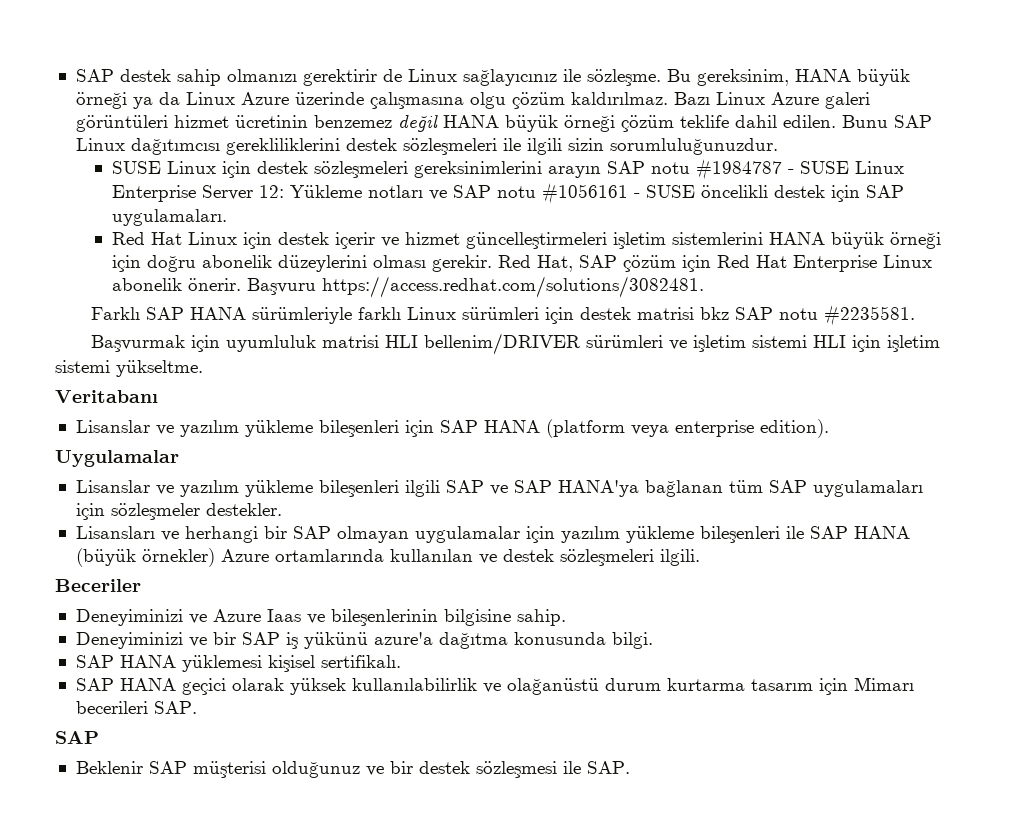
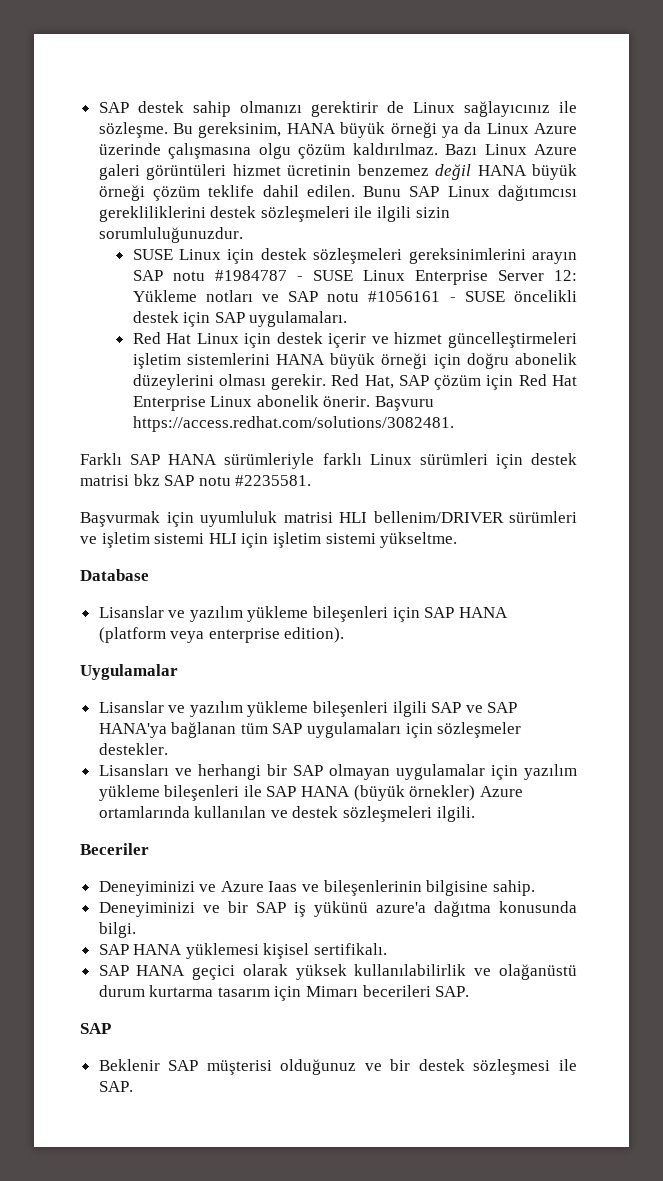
- Veritabanı
+ Database

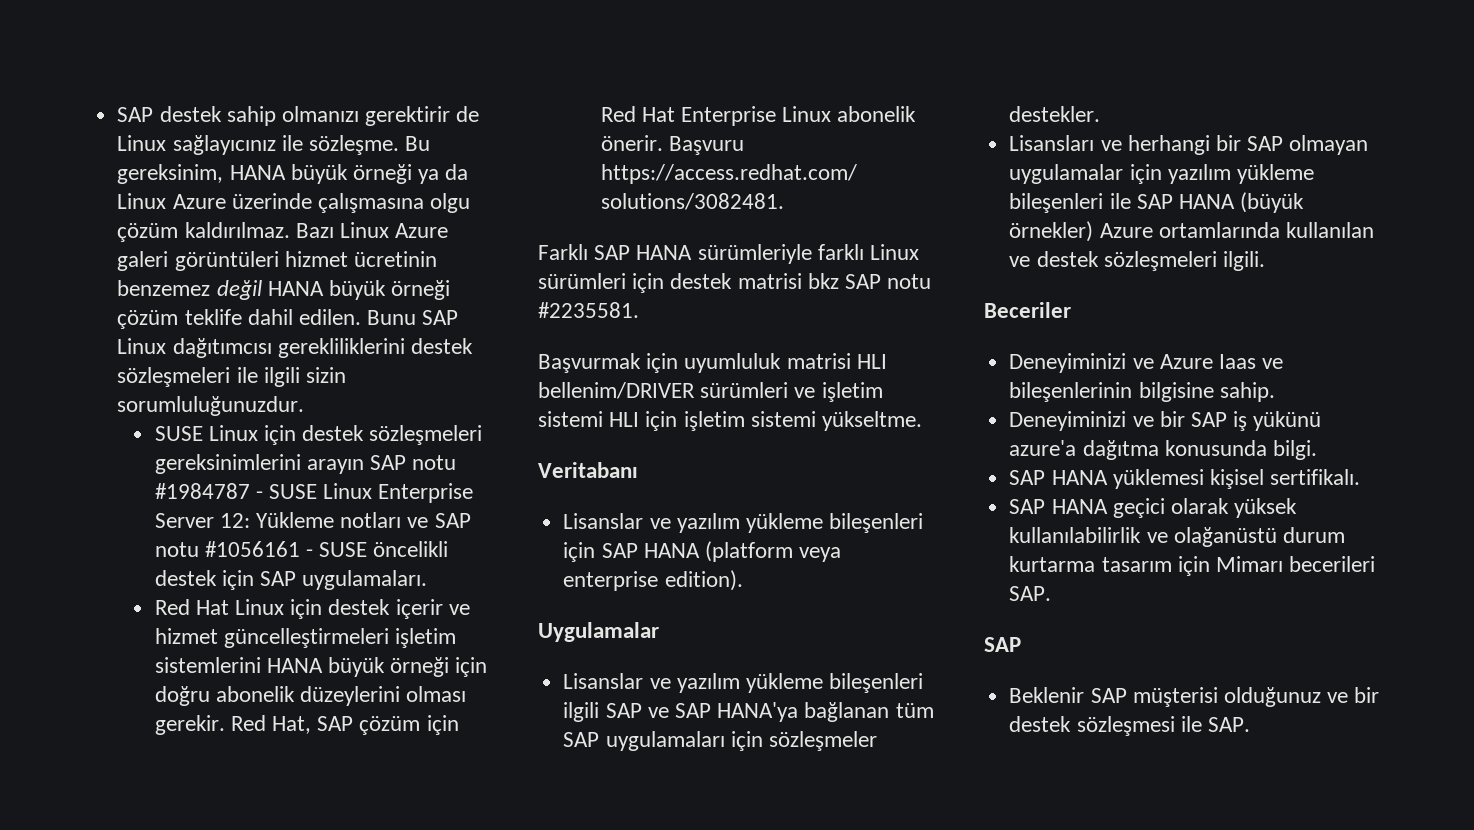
- Database
+ Veritabanı

